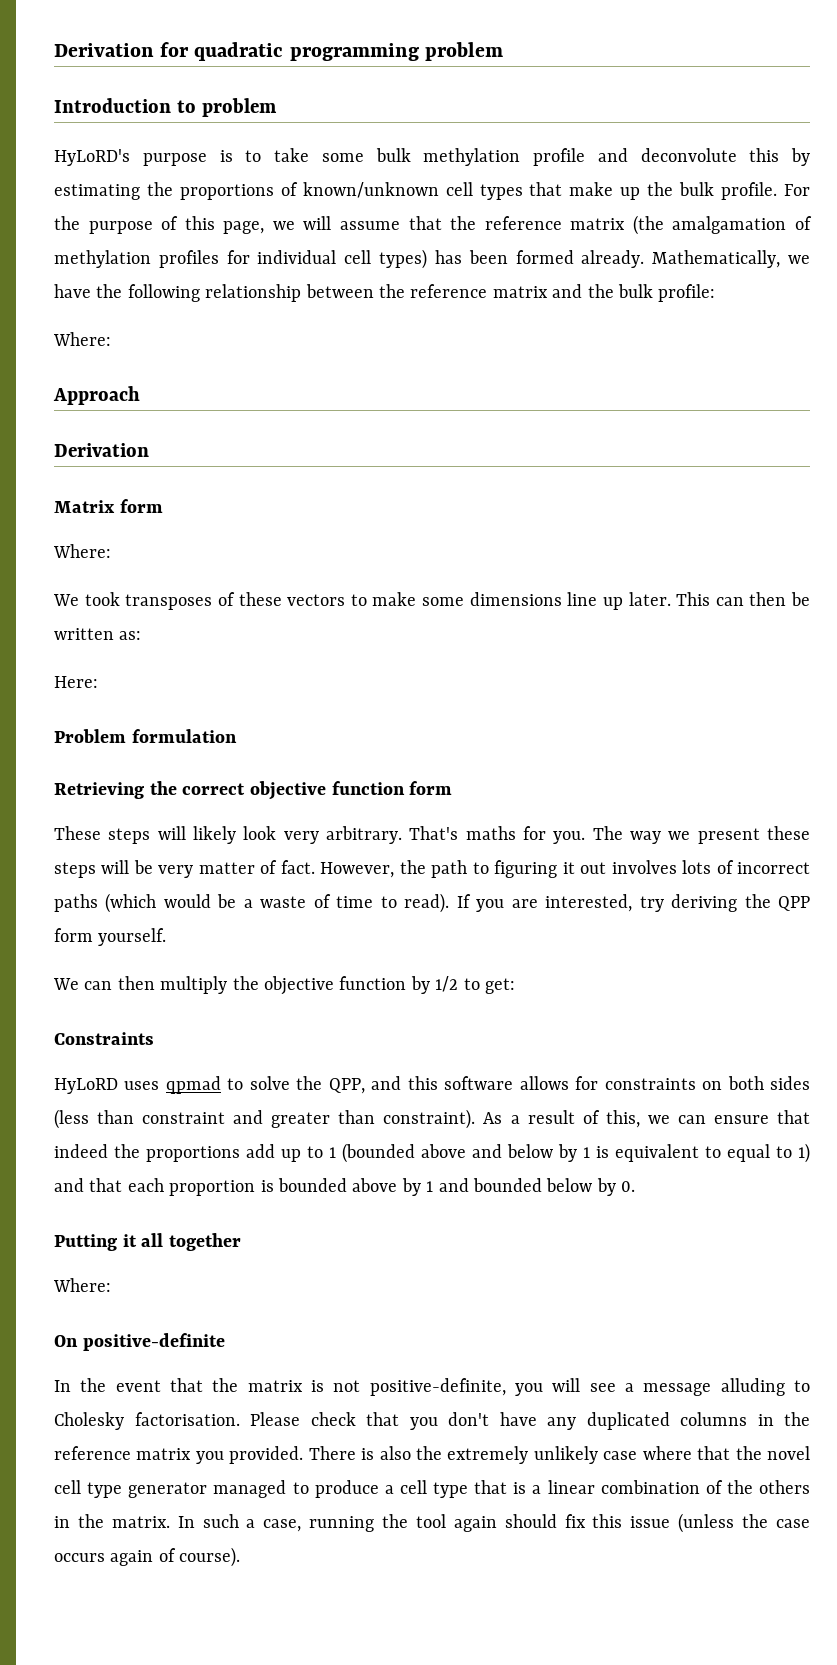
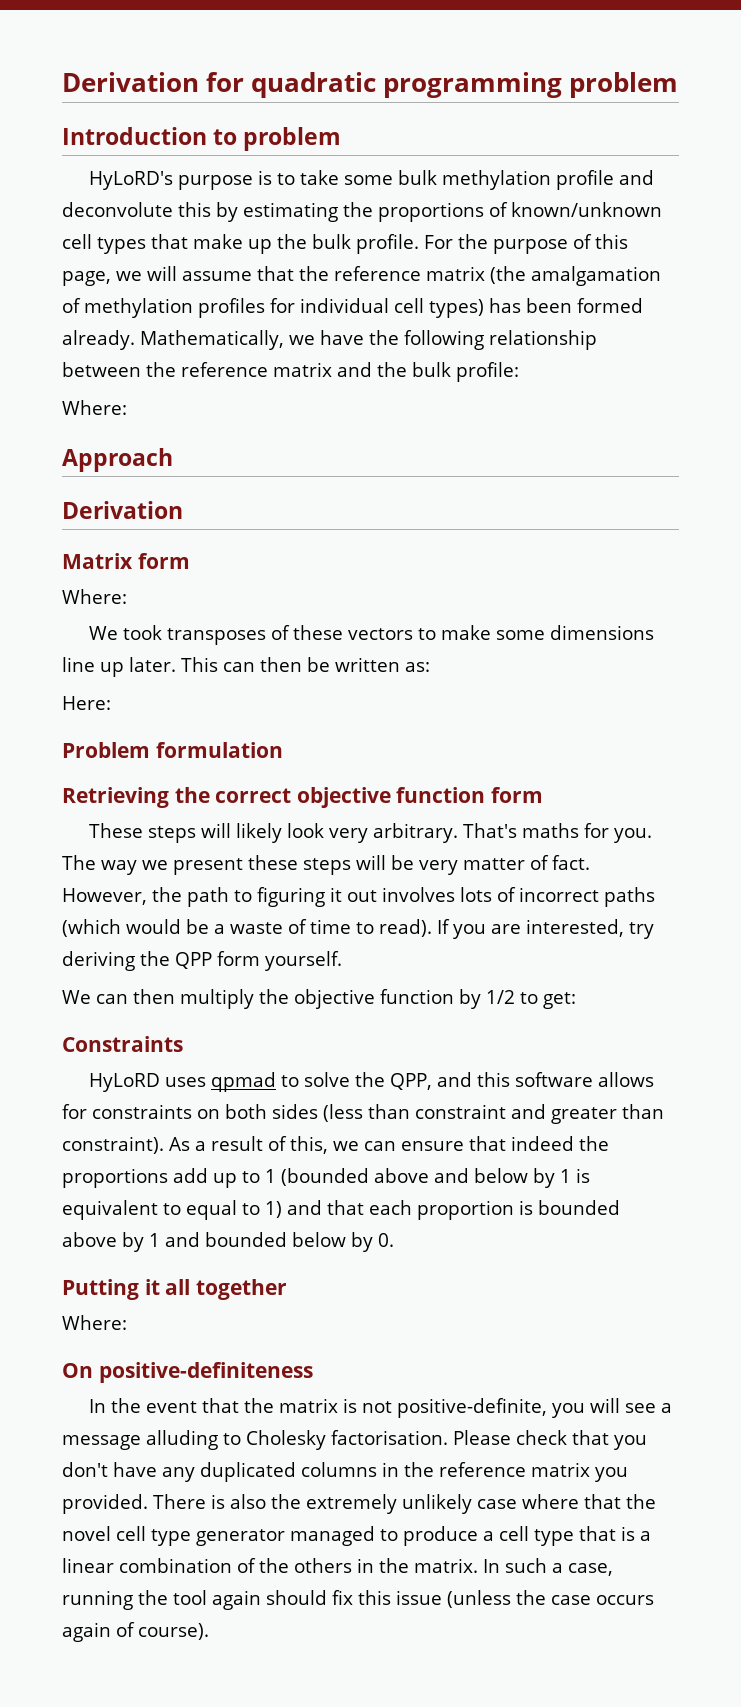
- On positive-definite
+ On positive-definiteness

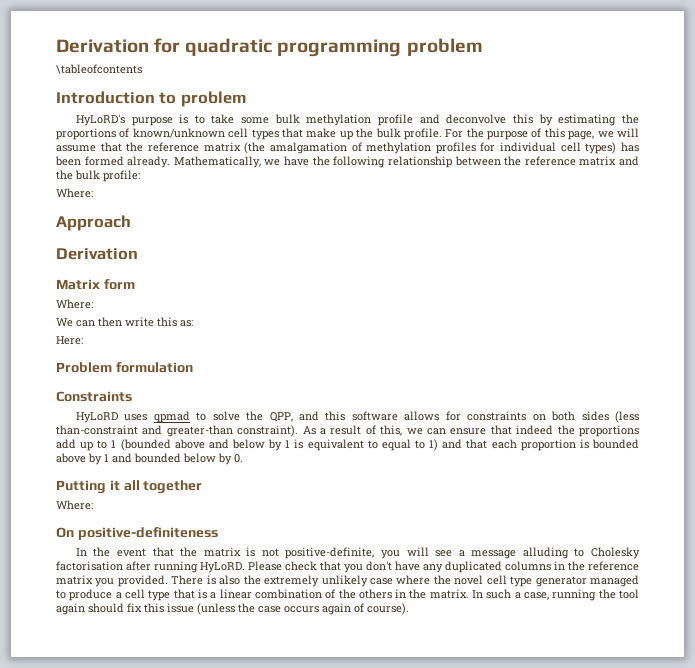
+ \tableofcontents
- HyLoRD's purpose is to take some bulk methylation profile and deconvolute this by estimating the proportions of known/unknown cell types that make up the bulk profile.
+ HyLoRD's purpose is to take some bulk methylation profile and deconvolve this by estimating the proportions of known/unknown cell types that make up the bulk profile.
- We took transposes of these vectors to make some dimensions line up later. This can then be written as:
+ We can then write this as:
  Here:
  Problem formulation
- Retrieving the correct objective function form
- These steps will likely look very arbitrary. That's maths for you. The way we present these steps will be very matter of fact. However, the path to figuring it out involves lots of incorrect paths (which would be a waste of time to read). If you are interested, try deriving the QPP form yourself.
- We can then multiply the objective function by 1/2 to get:
- HyLoRD uses qpmad to solve the QPP, and this software allows for constraints on both sides (less than constraint and greater than constraint).
+ HyLoRD uses qpmad to solve the QPP, and this software allows for constraints on both sides (less than-constraint and greater-than constraint).
- In the event that the matrix is not positive-definite, you will see a message alluding to Cholesky factorisation.
+ In the event that the matrix is not positive-definite, you will see a message alluding to Cholesky factorisation after running HyLoRD.
- There is also the extremely unlikely case where that the novel cell type generator managed to produce a cell type that is a linear combination of the others in the matrix.
+ There is also the extremely unlikely case where the novel cell type generator managed to produce a cell type that is a linear combination of the others in the matrix.

